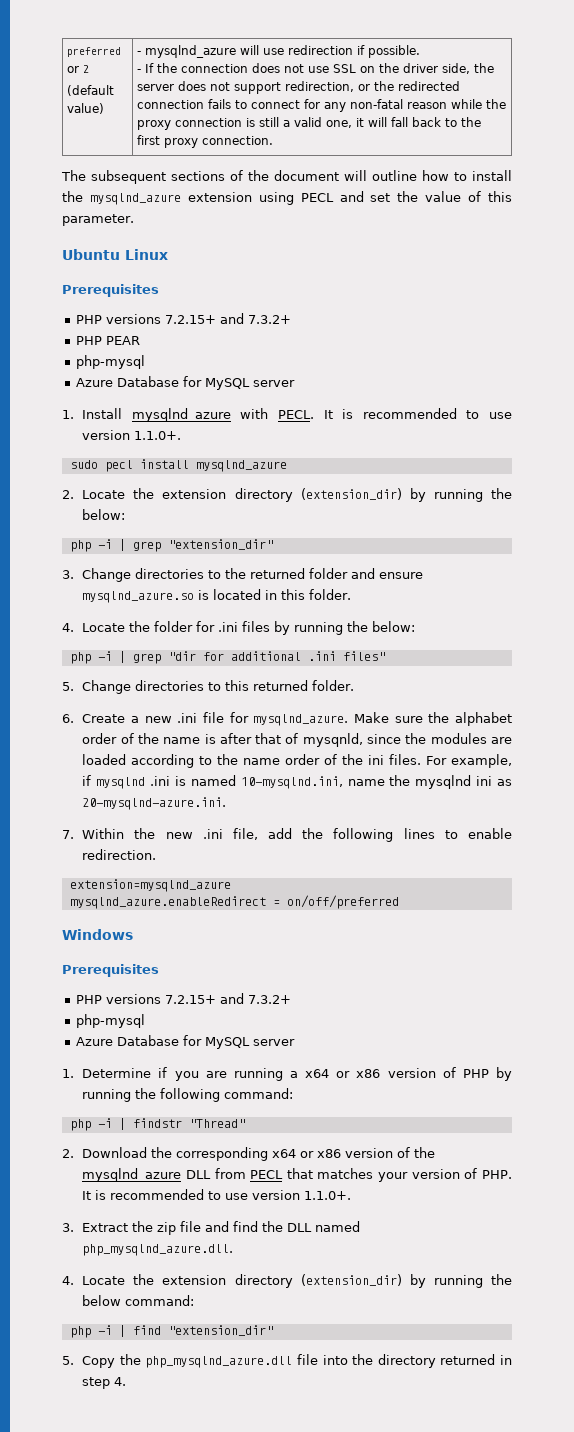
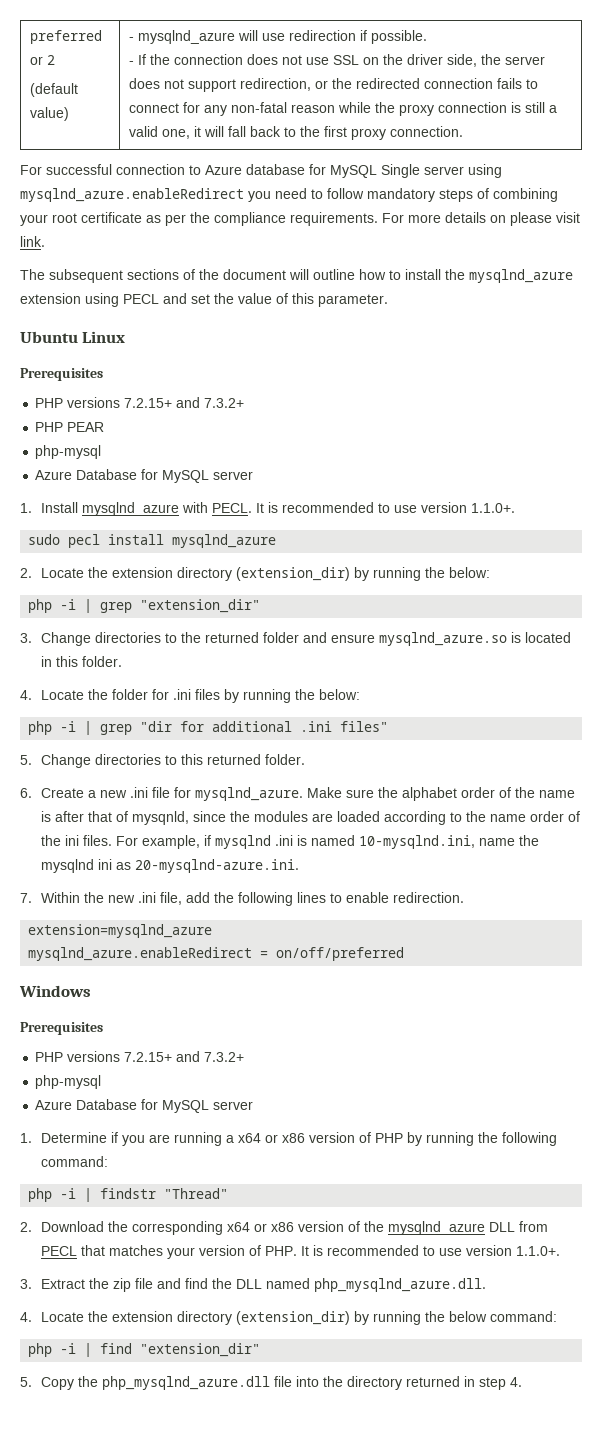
+ For successful connection to Azure database for MySQL Single server using mysqlnd_azure.enableRedirect you need to follow mandatory steps of combining your root certificate as per the compliance requirements. For more details on please visit link.

